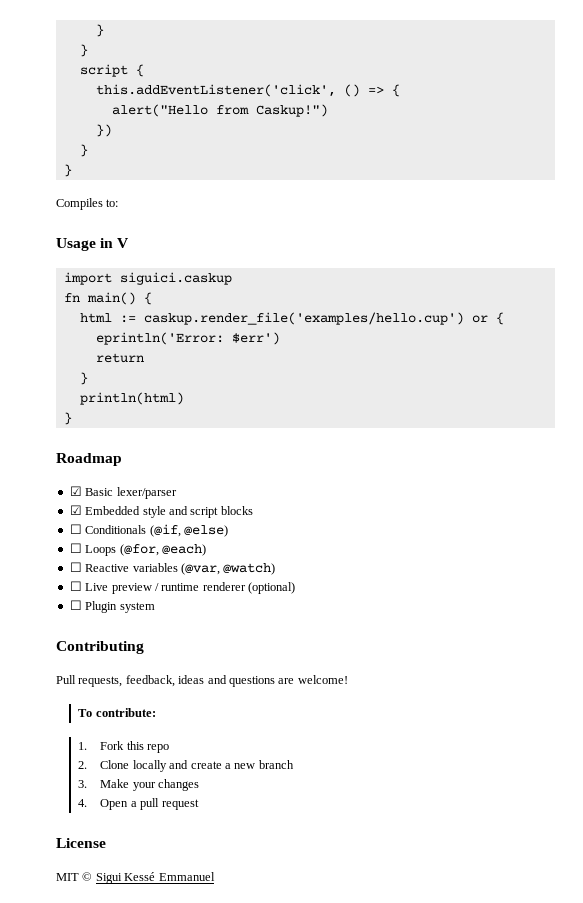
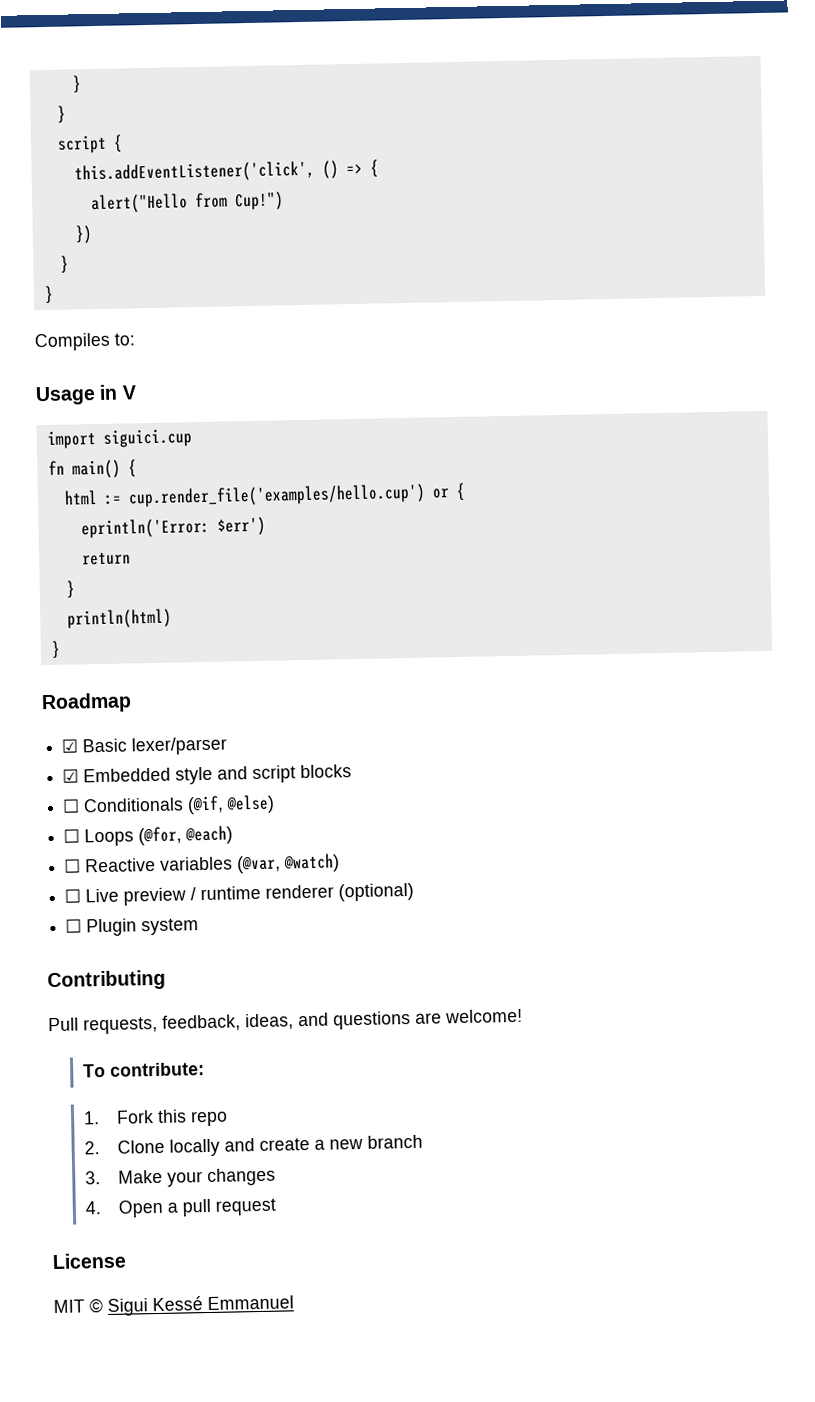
- alert("Hello from Caskup!")
+ alert("Hello from Cup!")
- import siguici.caskup
+ import siguici.cup
- html := caskup.render_file('examples/hello.cup') or {
+ html := cup.render_file('examples/hello.cup') or {
- Pull requests, feedback, ideas and questions are welcome!
+ Pull requests, feedback, ideas, and questions are welcome!

